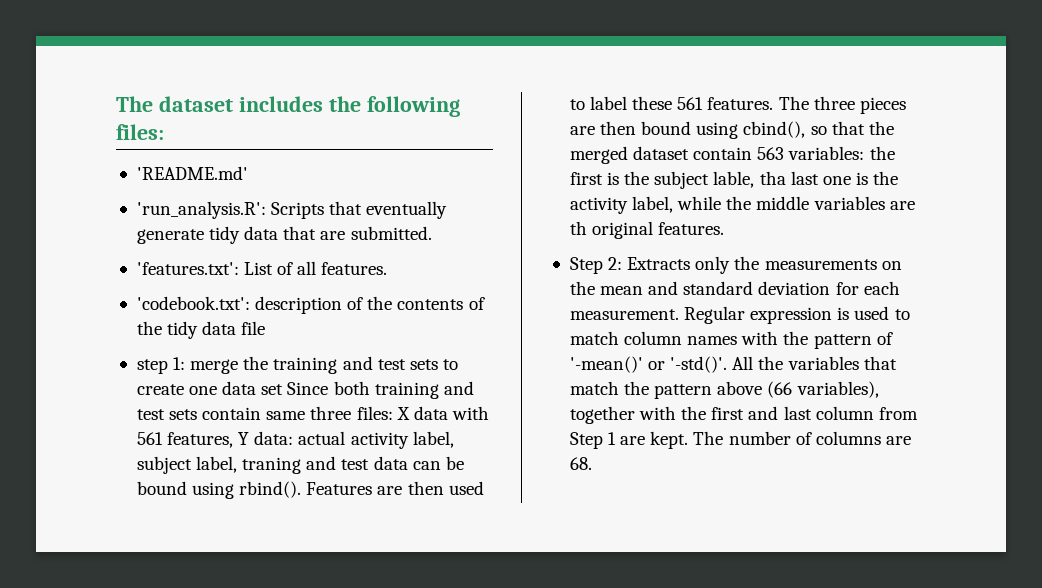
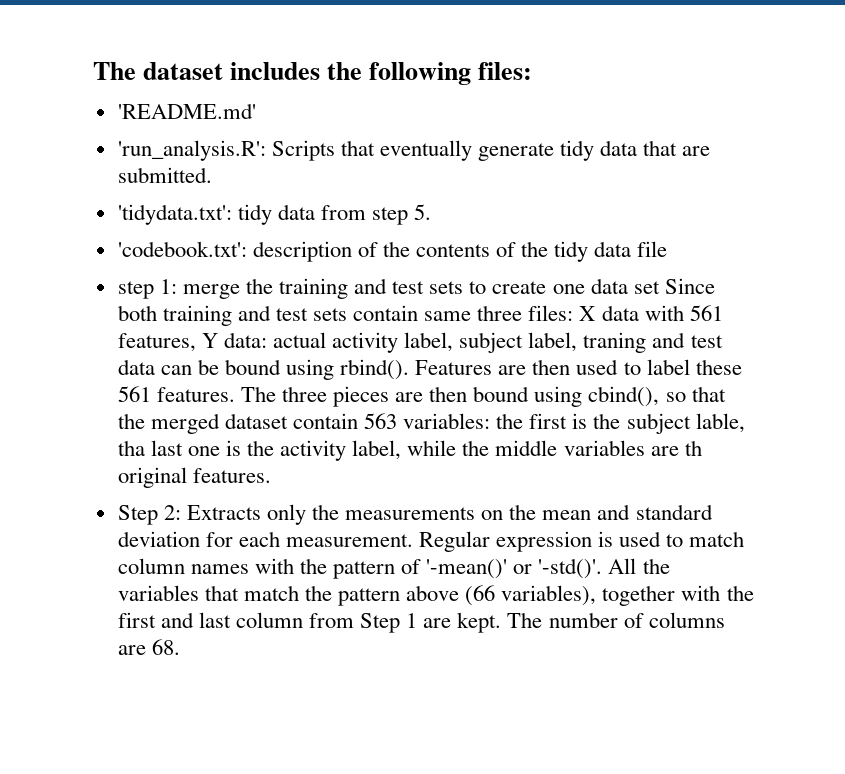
- 'features.txt': List of all features.
+ 'tidydata.txt': tidy data from step 5.

